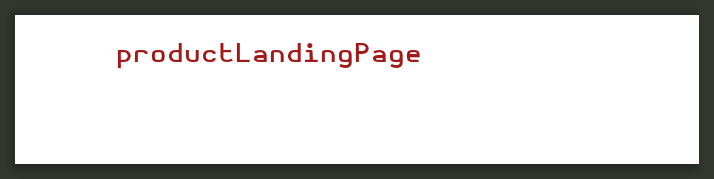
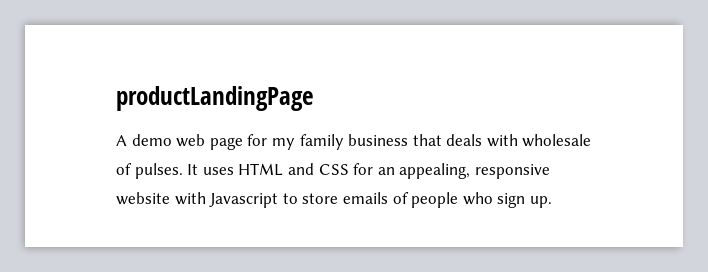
+ A demo web page for my family business that deals with wholesale of pulses. It uses HTML and CSS for an appealing, responsive website with Javascript to store emails of people who sign up.

